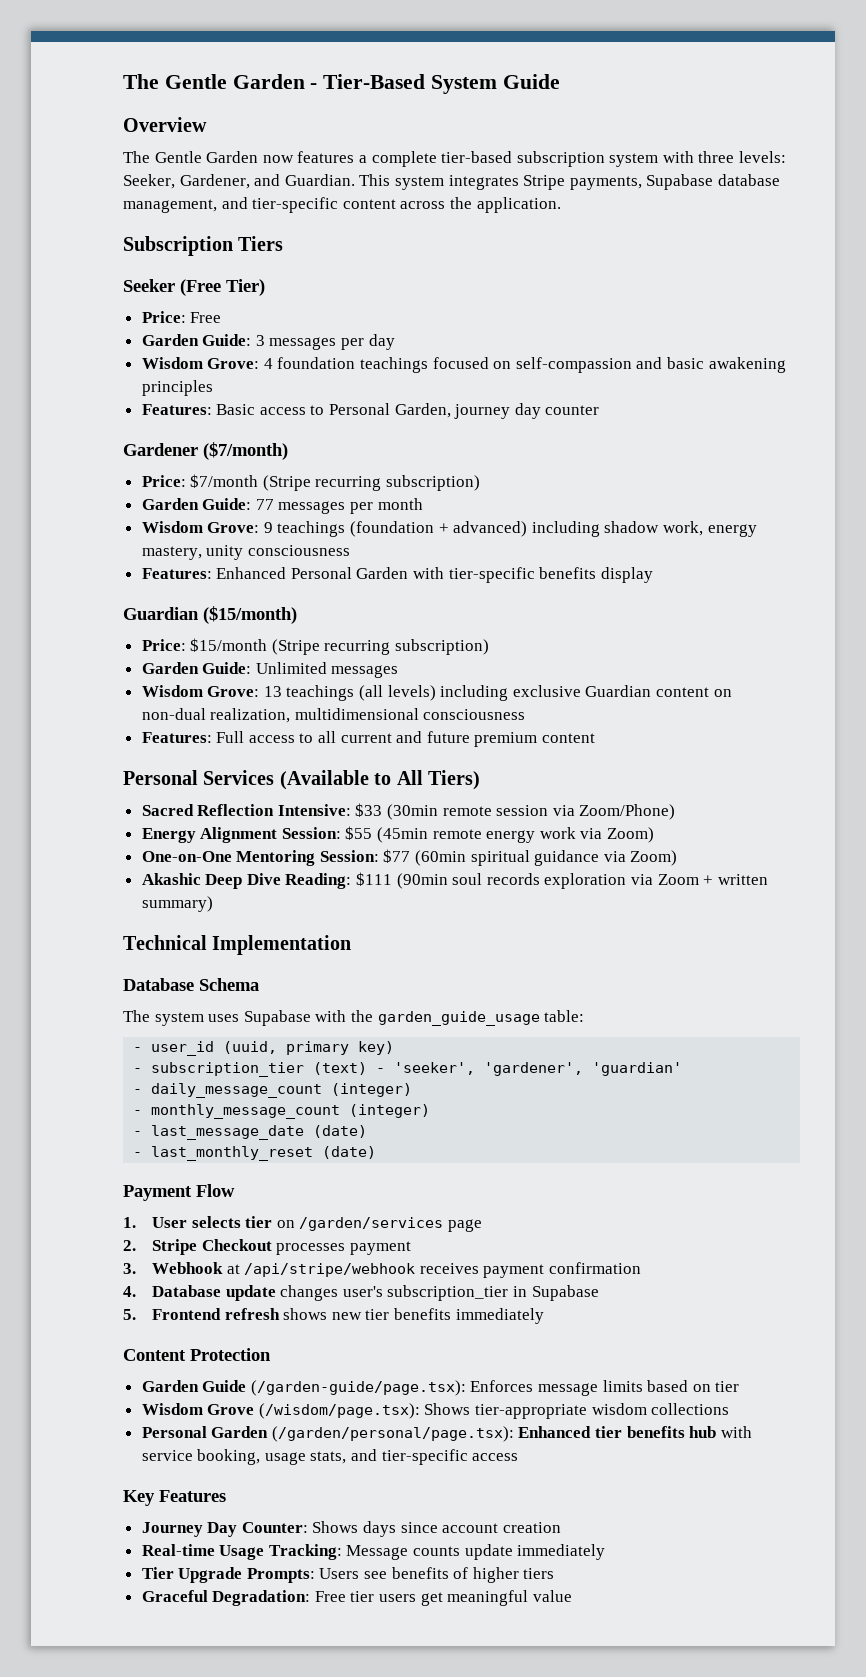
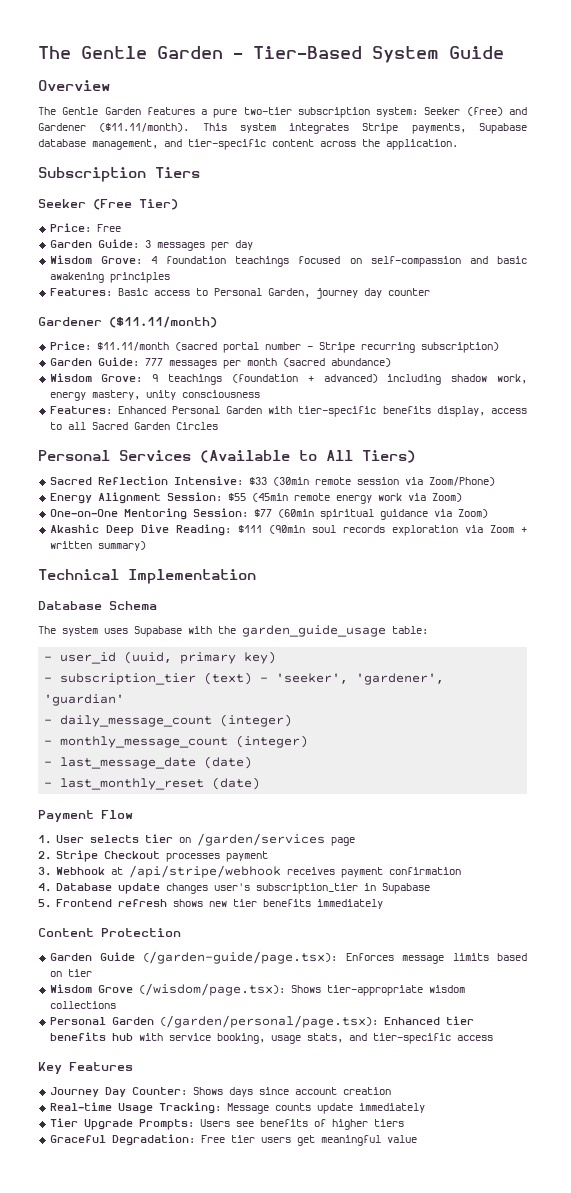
- The Gentle Garden now features a complete tier-based subscription system with three levels: Seeker, Gardener, and Guardian. This system integrates Stripe payments, Supabase database management, and tier-specific content across the application.
+ The Gentle Garden features a pure two-tier subscription system: Seeker (free) and Gardener ($11.11/month). This system integrates Stripe payments, Supabase database management, and tier-specific content across the application.
- Gardener ($7/month)
- Price: $7/month (Stripe recurring subscription)
- Garden Guide: 77 messages per month
+ Gardener ($11.11/month)
+ Price: $11.11/month (sacred portal number - Stripe recurring subscription)
+ Garden Guide: 777 messages per month (sacred abundance)
- Features: Enhanced Personal Garden with tier-specific benefits display
- Guardian ($15/month)
- Price: $15/month (Stripe recurring subscription)
- Garden Guide: Unlimited messages
- Wisdom Grove: 13 teachings (all levels) including exclusive Guardian content on non-dual realization, multidimensional consciousness
- Features: Full access to all current and future premium content
+ Features: Enhanced Personal Garden with tier-specific benefits display, access to all Sacred Garden Circles

